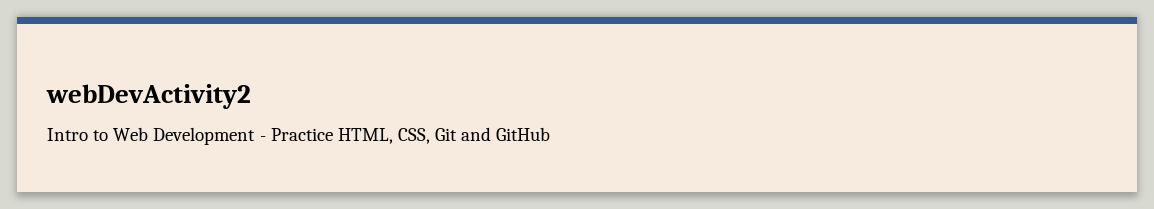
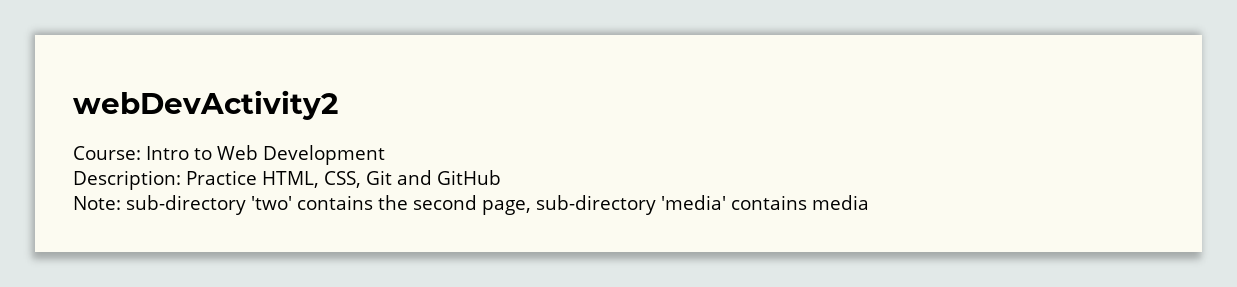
- Intro to Web Development - Practice HTML, CSS, Git and GitHub
+ Course: Intro to Web Development
+ Description: Practice HTML, CSS, Git and GitHub
+ Note: sub-directory 'two' contains the second page, sub-directory 'media' contains media

